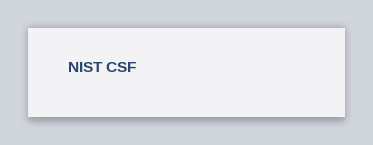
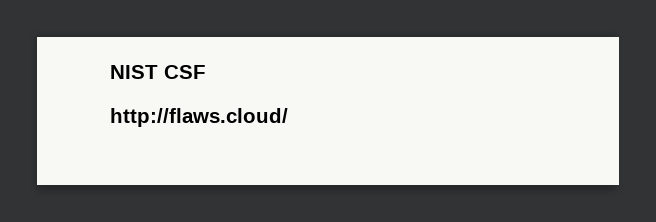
+ http://flaws.cloud/

